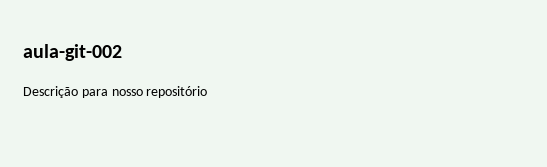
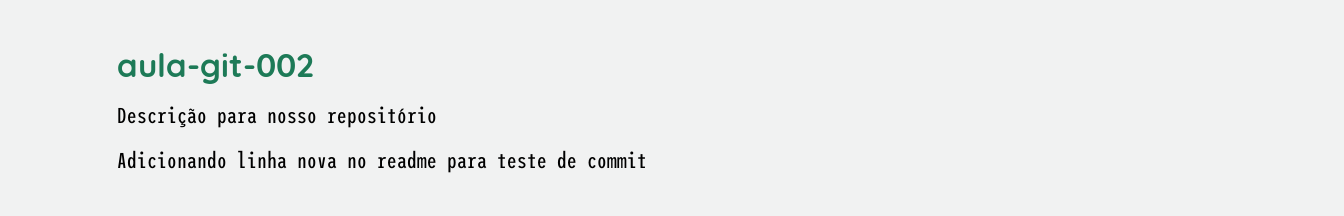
+ Adicionando linha nova no readme para teste de commit

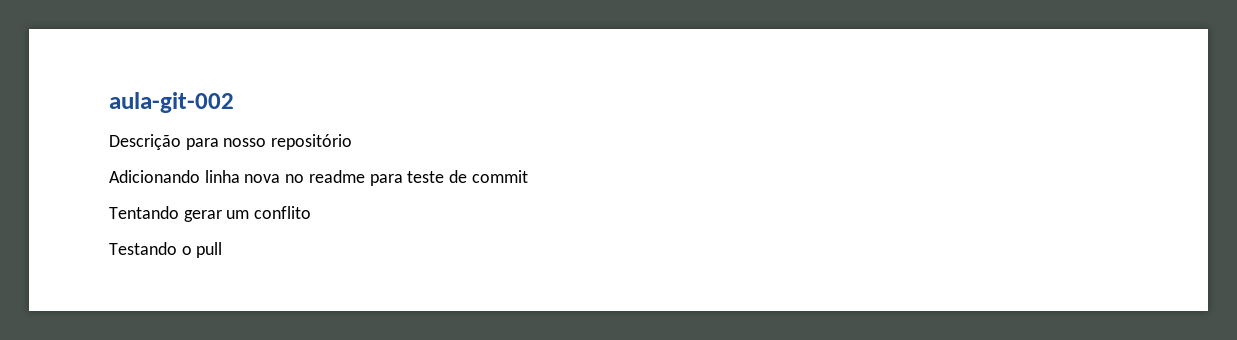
+ Tentando gerar um conflito
+ Testando o pull

